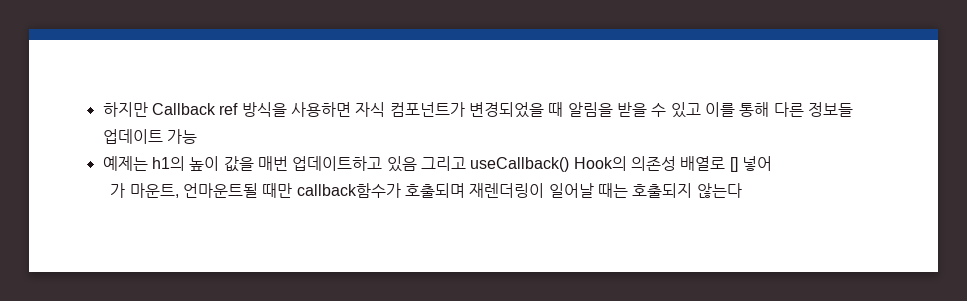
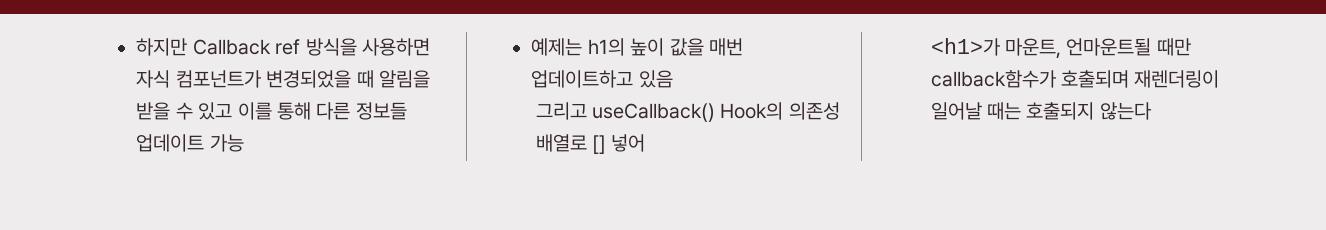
- 예제는 h1의 높이 값을 매번 업데이트하고 있음 그리고 useCallback() Hook의 의존성 배열로 [] 넣어
+ 예제는 h1의 높이 값을 매번 업데이트하고 있음
+ 그리고 useCallback() Hook의 의존성 배열로 [] 넣어
- 가 마운트, 언마운트될 때만 callback함수가 호출되며 재렌더링이 일어날 때는 호출되지 않는다
+ <h1>가 마운트, 언마운트될 때만 callback함수가 호출되며 재렌더링이 일어날 때는 호출되지 않는다

